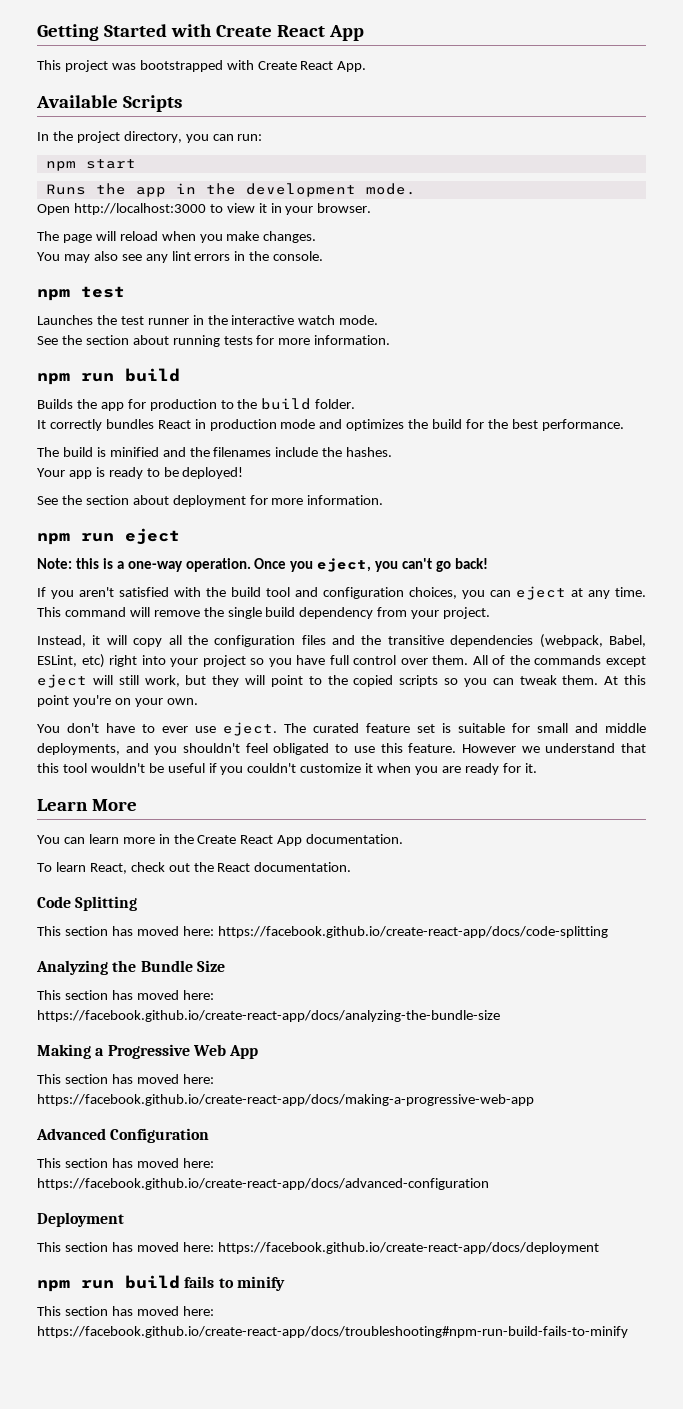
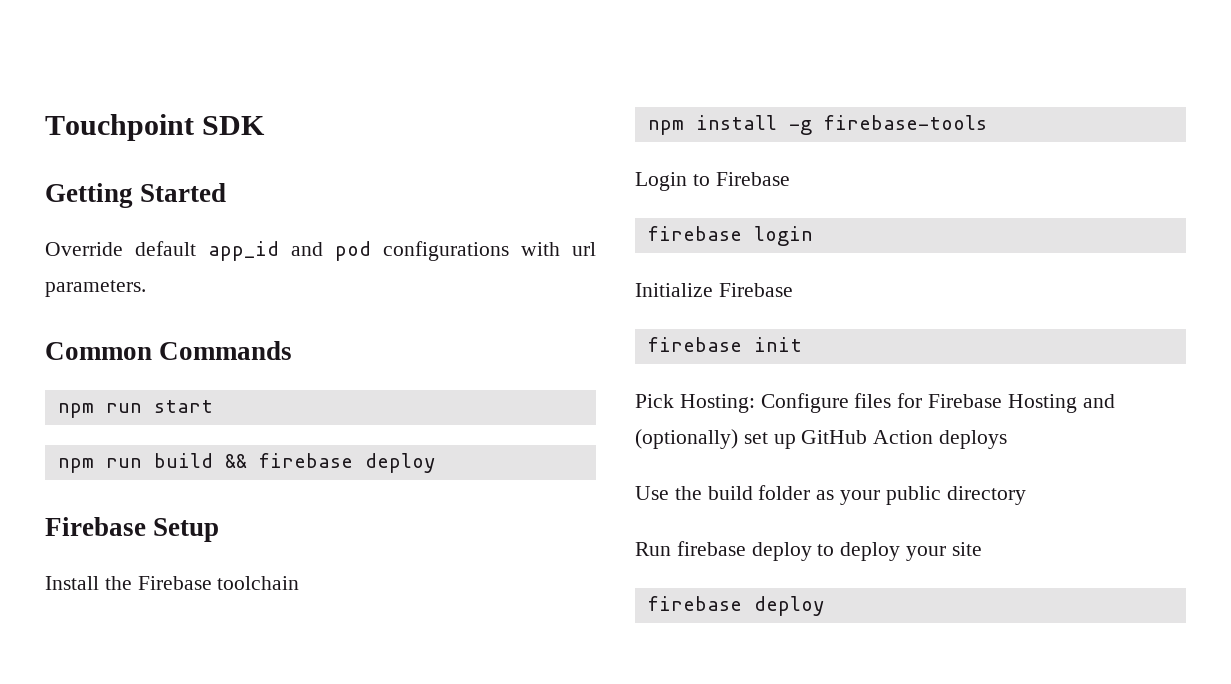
+ Touchpoint SDK
- Getting Started with Create React App
- This project was bootstrapped with Create React App.
- Available Scripts
- In the project directory, you can run:
- npm start
+ Getting Started
+ Override default app_id and pod configurations with url parameters.
+ Common Commands
+ npm run start
- Runs the app in the development mode.
- Open http://localhost:3000 to view it in your browser.
- The page will reload when you make changes.
- You may also see any lint errors in the console.
- npm test
- Launches the test runner in the interactive watch mode.
- See the section about running tests for more information.
- npm run build
- Builds the app for production to the build folder.
- It correctly bundles React in production mode and optimizes the build for the best performance.
- The build is minified and the filenames include the hashes.
- Your app is ready to be deployed!
- See the section about deployment for more information.
- npm run eject
- Note: this is a one-way operation. Once you eject, you can't go back!
- If you aren't satisfied with the build tool and configuration choices, you can eject at any time. This command will remove the single build dependency from your project.
- Instead, it will copy all the configuration files and the transitive dependencies (webpack, Babel, ESLint, etc) right into your project so you have full control over them. All of the commands except eject will still work, but they will point to the copied scripts so you can tweak them. At this point you're on your own.
- You don't have to ever use eject. The curated feature set is suitable for small and middle deployments, and you shouldn't feel obligated to use this feature. However we understand that this tool wouldn't be useful if you couldn't customize it when you are ready for it.
- Learn More
- You can learn more in the Create React App documentation.
- To learn React, check out the React documentation.
- Code Splitting
- This section has moved here: https://facebook.github.io/create-react-app/docs/code-splitting
- Analyzing the Bundle Size
- This section has moved here: https://facebook.github.io/create-react-app/docs/analyzing-the-bundle-size
- Making a Progressive Web App
- This section has moved here: https://facebook.github.io/create-react-app/docs/making-a-progressive-web-app
- Advanced Configuration
- This section has moved here: https://facebook.github.io/create-react-app/docs/advanced-configuration
- Deployment
- This section has moved here: https://facebook.github.io/create-react-app/docs/deployment
- npm run build fails to minify
- This section has moved here: https://facebook.github.io/create-react-app/docs/troubleshooting#npm-run-build-fails-to-minify
+ npm run build && firebase deploy
+ Firebase Setup
+ Install the Firebase toolchain
+ npm install -g firebase-tools
+ Login to Firebase
+ firebase login
+ Initialize Firebase
+ firebase init
+ Pick Hosting: Configure files for Firebase Hosting and (optionally) set up GitHub Action deploys
+ Use the build folder as your public directory
+ Run firebase deploy to deploy your site
+ firebase deploy

